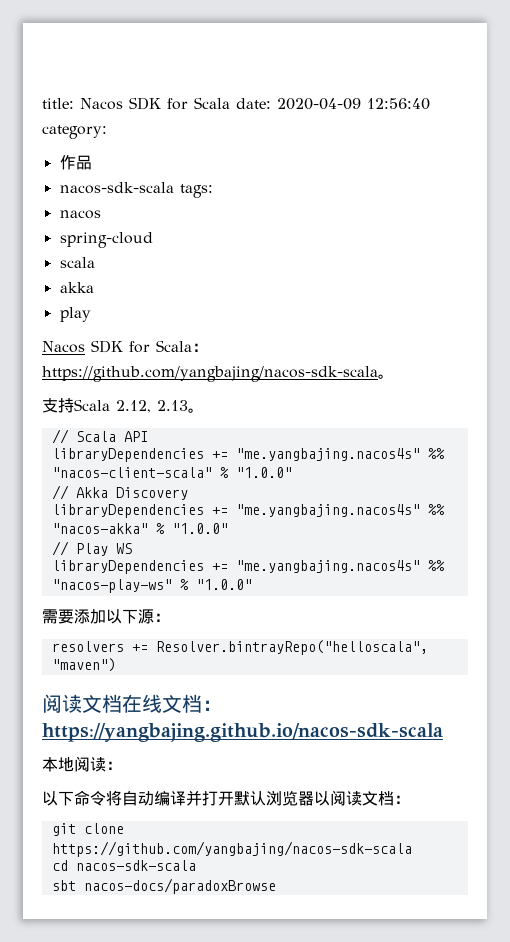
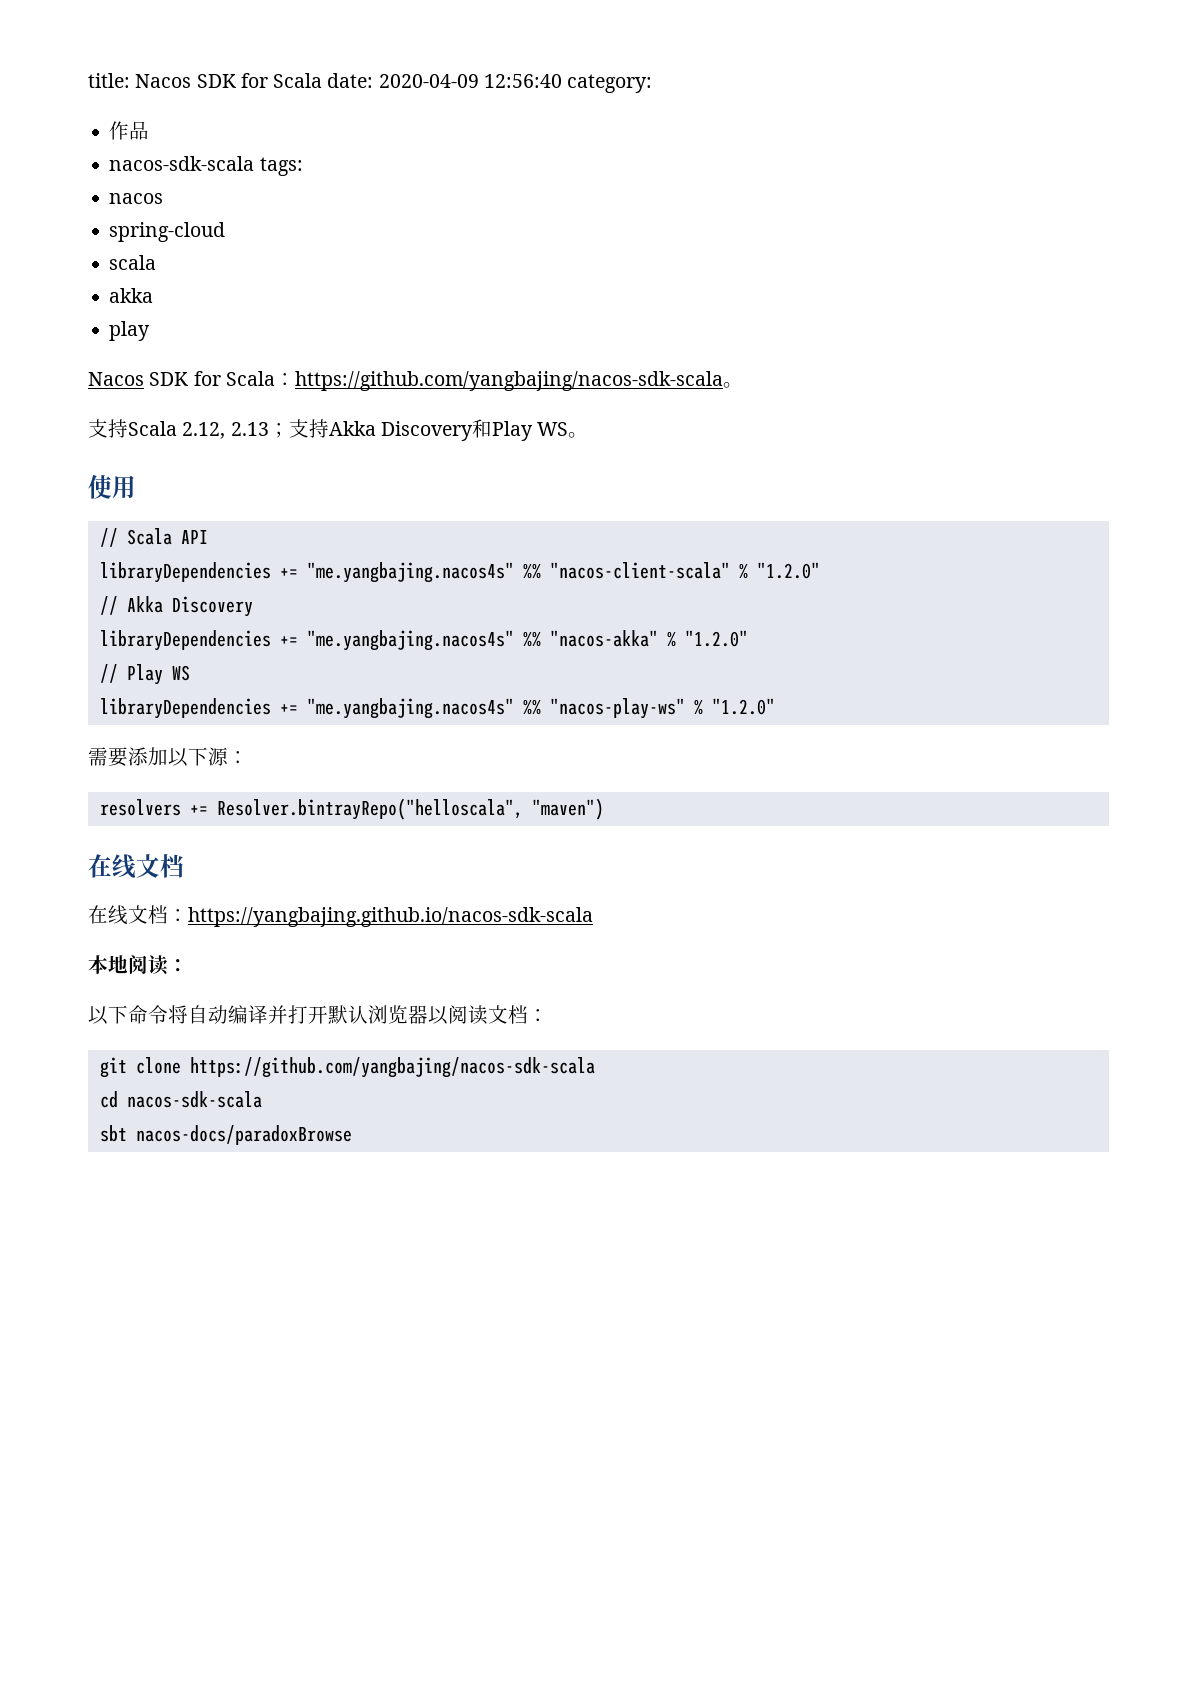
- 支持Scala 2.12, 2.13。
+ 支持Scala 2.12, 2.13；支持Akka Discovery和Play WS。
+ 使用
- libraryDependencies += "me.yangbajing.nacos4s" %% "nacos-client-scala" % "1.0.0"
+ libraryDependencies += "me.yangbajing.nacos4s" %% "nacos-client-scala" % "1.2.0"
- libraryDependencies += "me.yangbajing.nacos4s" %% "nacos-akka" % "1.0.0"
+ libraryDependencies += "me.yangbajing.nacos4s" %% "nacos-akka" % "1.2.0"
- libraryDependencies += "me.yangbajing.nacos4s" %% "nacos-play-ws" % "1.0.0"
+ libraryDependencies += "me.yangbajing.nacos4s" %% "nacos-play-ws" % "1.2.0"
  resolvers += Resolver.bintrayRepo("helloscala", "maven")
- 阅读文档在线文档：https://yangbajing.github.io/nacos-sdk-scala
+ 在线文档
+ 在线文档：https://yangbajing.github.io/nacos-sdk-scala

